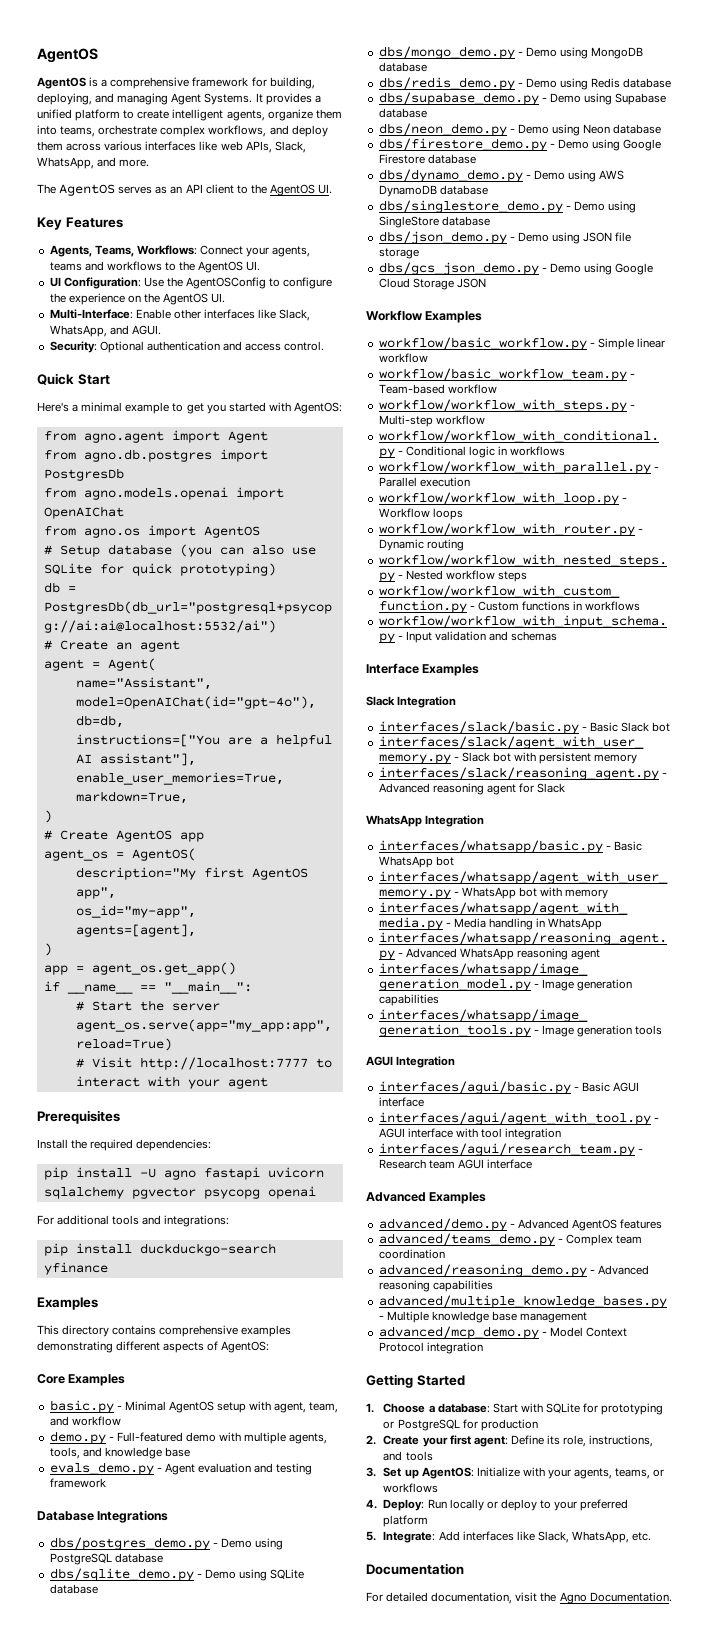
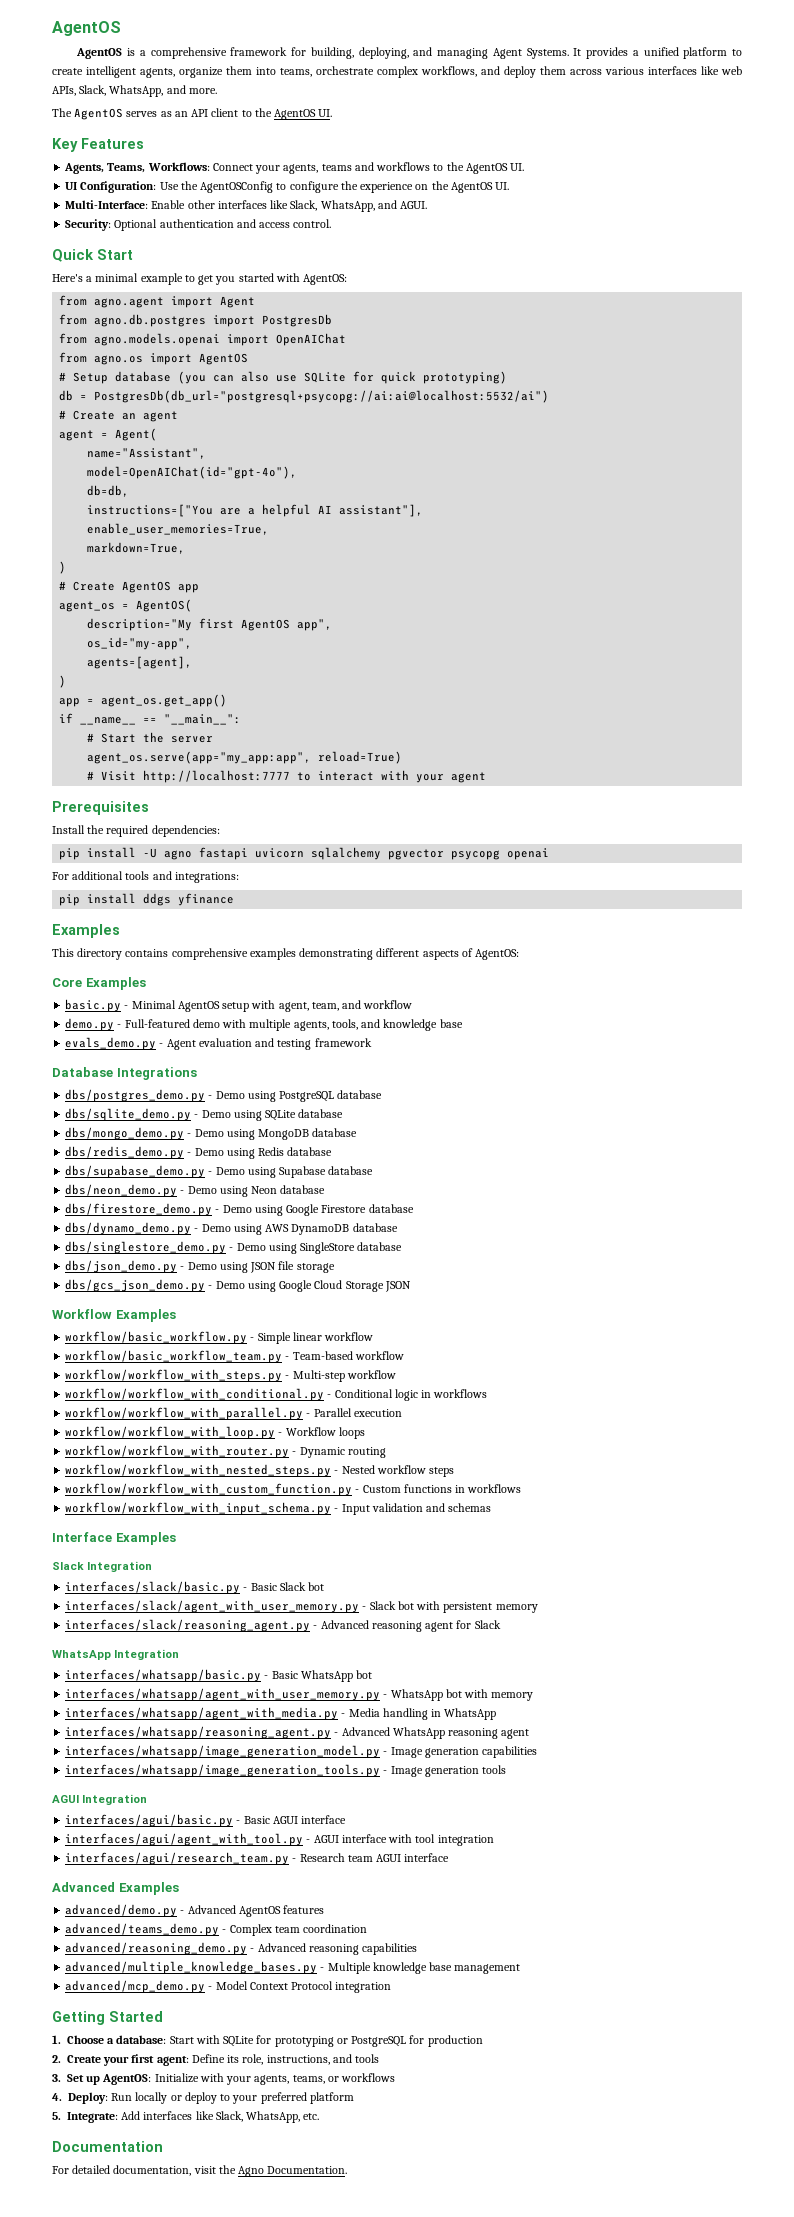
- pip install duckduckgo-search yfinance
+ pip install ddgs yfinance

